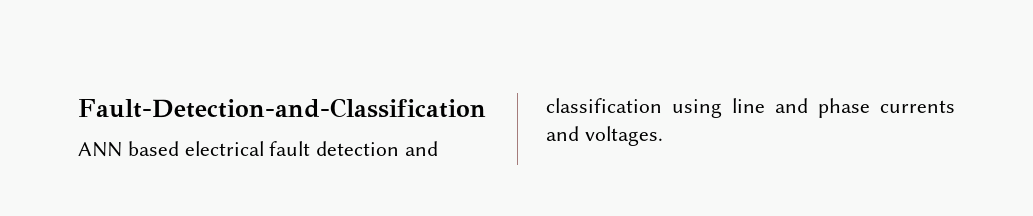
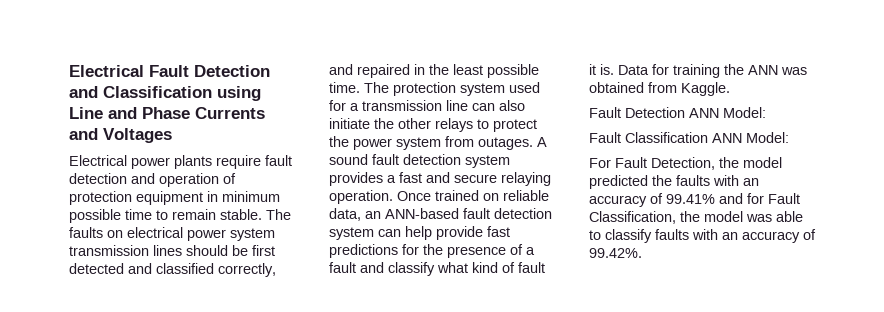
- Fault-Detection-and-Classification
- ANN based electrical fault detection and classification using line and phase currents and voltages.
+ Electrical Fault Detection and Classification using Line and Phase Currents and Voltages
+ Electrical power plants require fault detection and operation of protection equipment in minimum possible time to remain stable. The faults on electrical power system transmission lines should be first detected and classified correctly, and repaired in the least possible time. The protection system used for a transmission line can also initiate the other relays to protect the power system from outages. A sound fault detection system provides a fast and secure relaying operation. Once trained on reliable data, an ANN-based fault detection system can help provide fast predictions for the presence of a fault and classify what kind of fault it is. Data for training the ANN was obtained from Kaggle.
+ Fault Detection ANN Model:
+ Fault Classification ANN Model:
+ For Fault Detection, the model predicted the faults with an accuracy of 99.41% and for Fault Classification, the model was able to classify faults with an accuracy of 99.42%.

